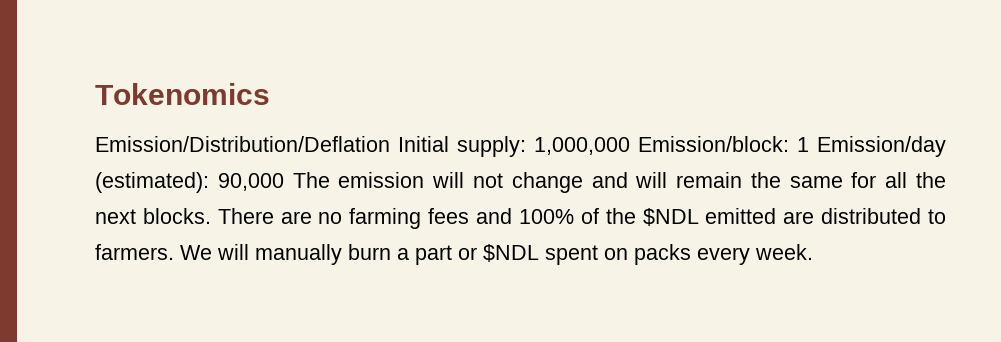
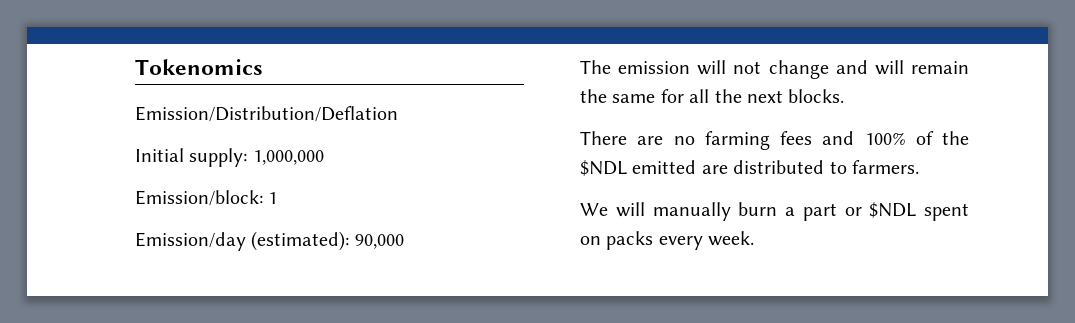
- Emission/Distribution/Deflation Initial supply: 1,000,000 Emission/block: 1 Emission/day (estimated): 90,000 The emission will not change and will remain the same for all the next blocks. There are no farming fees and 100% of the $NDL emitted are distributed to farmers. We will manually burn a part or $NDL spent on packs every week.
+ Emission/Distribution/Deflation
+ Initial supply: 1,000,000
+ Emission/block: 1
+ Emission/day (estimated): 90,000
+ The emission will not change and will remain the same for all the next blocks.
+ There are no farming fees and 100% of the $NDL emitted are distributed to farmers.
+ We will manually burn a part or $NDL spent on packs every week.

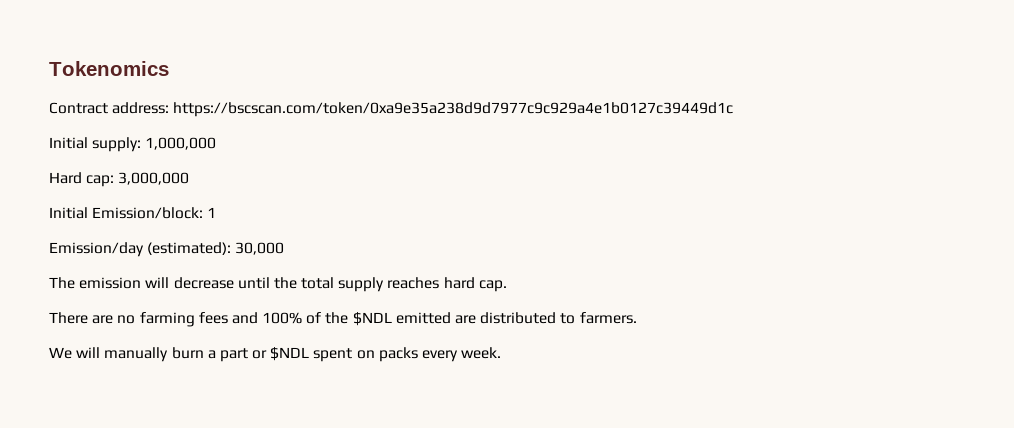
- Emission/Distribution/Deflation
+ Contract address: https://bscscan.com/token/0xa9e35a238d9d7977c9c929a4e1b0127c39449d1c
- Emission/block: 1
+ Hard cap: 3,000,000
+ Initial Emission/block: 1
- Emission/day (estimated): 90,000
+ Emission/day (estimated): 30,000
- The emission will not change and will remain the same for all the next blocks.
+ The emission will decrease until the total supply reaches hard cap.

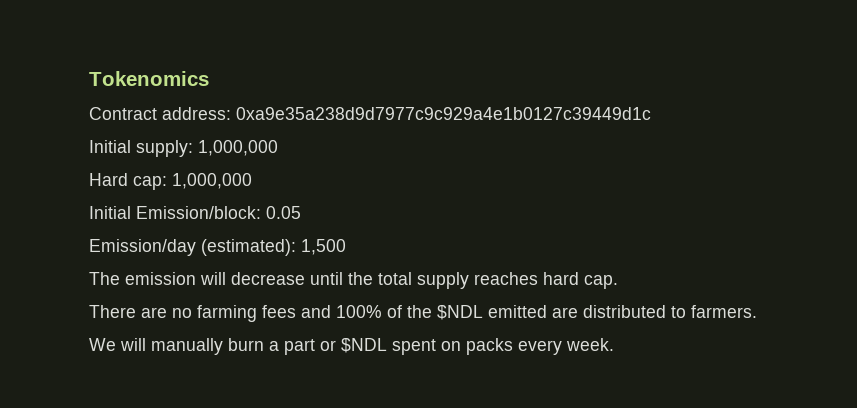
- Contract address: https://bscscan.com/token/0xa9e35a238d9d7977c9c929a4e1b0127c39449d1c
+ Contract address: 0xa9e35a238d9d7977c9c929a4e1b0127c39449d1c
- Hard cap: 3,000,000
+ Hard cap: 1,000,000
- Initial Emission/block: 1
+ Initial Emission/block: 0.05
- Emission/day (estimated): 30,000
+ Emission/day (estimated): 1,500

